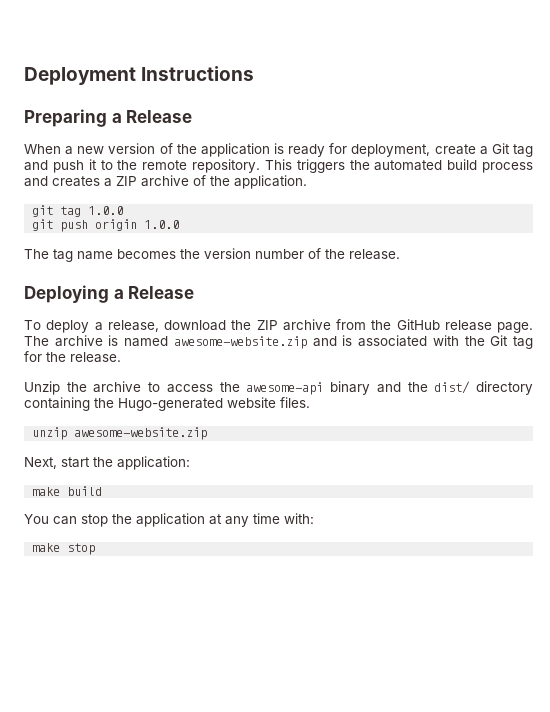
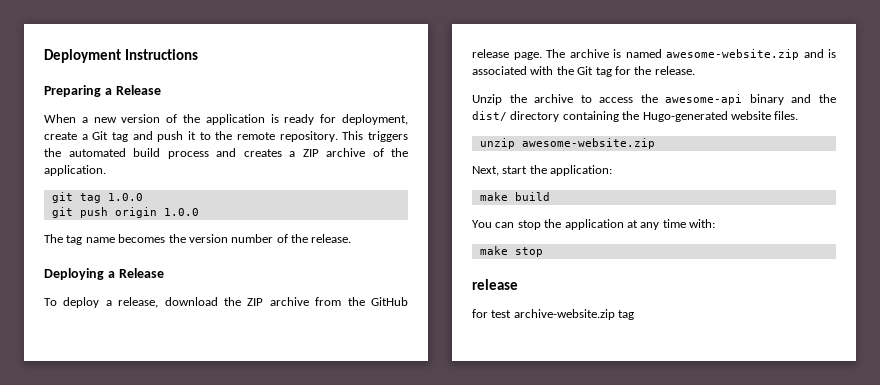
  make stop
+ release
+ for test archive-website.zip tag

